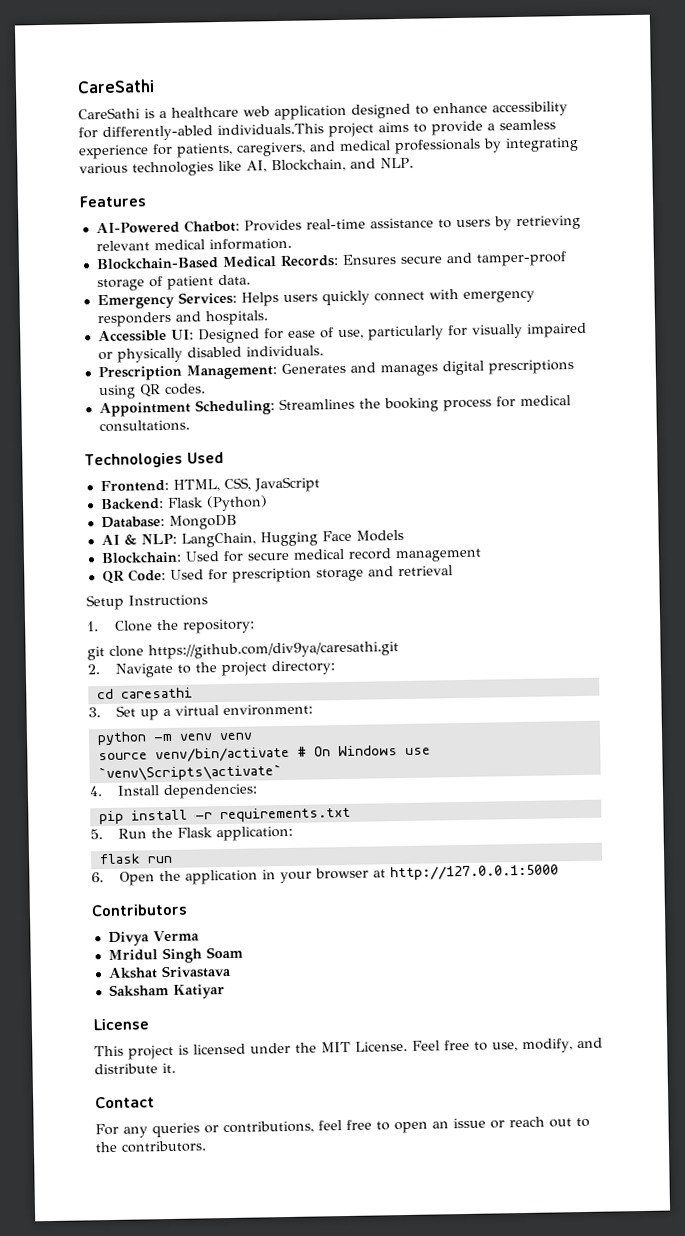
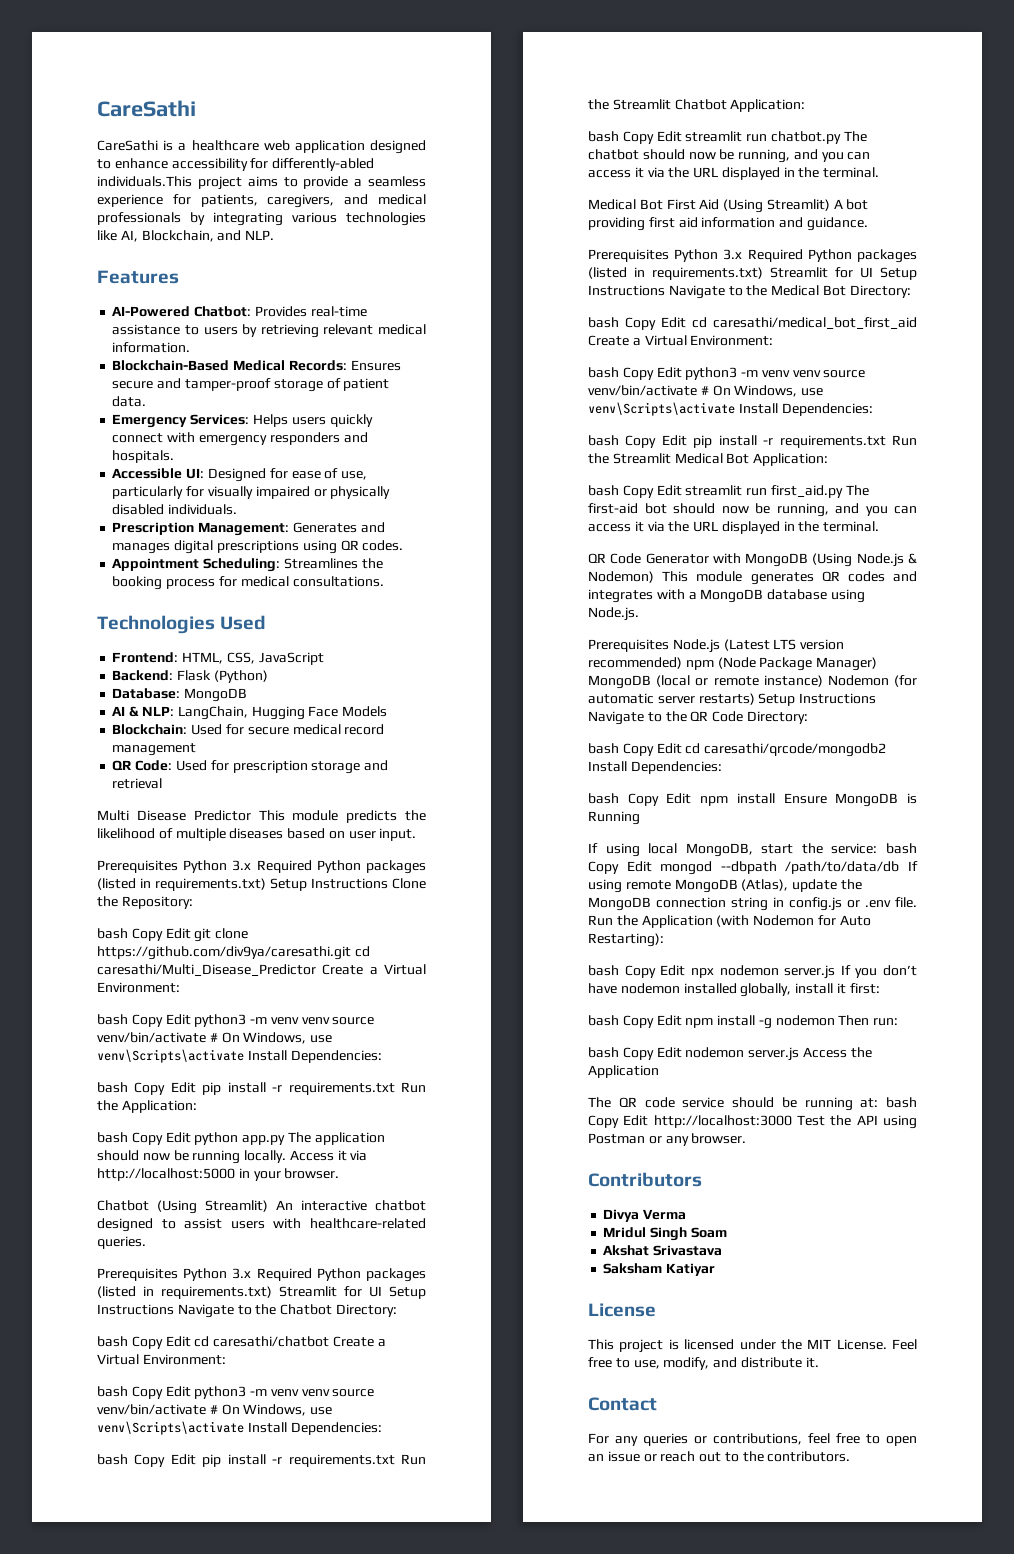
- Setup Instructions
- 1. Clone the repository:
- git clone https://github.com/div9ya/caresathi.git
- 2. Navigate to the project directory:
- cd caresathi
- 3. Set up a virtual environment:
- python -m venv venv
- source venv/bin/activate # On Windows use `venv\Scripts\activate`
- 4. Install dependencies:
- pip install -r requirements.txt
- 5. Run the Flask application:
- flask run
- 6. Open the application in your browser at http://127.0.0.1:5000
+ Multi Disease Predictor This module predicts the likelihood of multiple diseases based on user input.
+ Prerequisites Python 3.x Required Python packages (listed in requirements.txt) Setup Instructions Clone the Repository:
+ bash Copy Edit git clone https://github.com/div9ya/caresathi.git cd caresathi/Multi_Disease_Predictor Create a Virtual Environment:
+ bash Copy Edit python3 -m venv venv source venv/bin/activate # On Windows, use venv\Scripts\activate Install Dependencies:
+ bash Copy Edit pip install -r requirements.txt Run the Application:
+ bash Copy Edit python app.py The application should now be running locally. Access it via http://localhost:5000 in your browser.
+ Chatbot (Using Streamlit) An interactive chatbot designed to assist users with healthcare-related queries.
+ Prerequisites Python 3.x Required Python packages (listed in requirements.txt) Streamlit for UI Setup Instructions Navigate to the Chatbot Directory:
+ bash Copy Edit cd caresathi/chatbot Create a Virtual Environment:
+ bash Copy Edit python3 -m venv venv source venv/bin/activate # On Windows, use venv\Scripts\activate Install Dependencies:
+ bash Copy Edit pip install -r requirements.txt Run the Streamlit Chatbot Application:
+ bash Copy Edit streamlit run chatbot.py The chatbot should now be running, and you can access it via the URL displayed in the terminal.
+ Medical Bot First Aid (Using Streamlit) A bot providing first aid information and guidance.
+ Prerequisites Python 3.x Required Python packages (listed in requirements.txt) Streamlit for UI Setup Instructions Navigate to the Medical Bot Directory:
+ bash Copy Edit cd caresathi/medical_bot_first_aid Create a Virtual Environment:
+ bash Copy Edit python3 -m venv venv source venv/bin/activate # On Windows, use venv\Scripts\activate Install Dependencies:
+ bash Copy Edit pip install -r requirements.txt Run the Streamlit Medical Bot Application:
+ bash Copy Edit streamlit run first_aid.py The first-aid bot should now be running, and you can access it via the URL displayed in the terminal.
+ QR Code Generator with MongoDB (Using Node.js & Nodemon) This module generates QR codes and integrates with a MongoDB database using Node.js.
+ Prerequisites Node.js (Latest LTS version recommended) npm (Node Package Manager) MongoDB (local or remote instance) Nodemon (for automatic server restarts) Setup Instructions Navigate to the QR Code Directory:
+ bash Copy Edit cd caresathi/qrcode/mongodb2 Install Dependencies:
+ bash Copy Edit npm install Ensure MongoDB is Running
+ If using local MongoDB, start the service: bash Copy Edit mongod --dbpath /path/to/data/db If using remote MongoDB (Atlas), update the MongoDB connection string in config.js or .env file. Run the Application (with Nodemon for Auto Restarting):
+ bash Copy Edit npx nodemon server.js If you don’t have nodemon installed globally, install it first:
+ bash Copy Edit npm install -g nodemon Then run:
+ bash Copy Edit nodemon server.js Access the Application
+ The QR code service should be running at: bash Copy Edit http://localhost:3000 Test the API using Postman or any browser.

